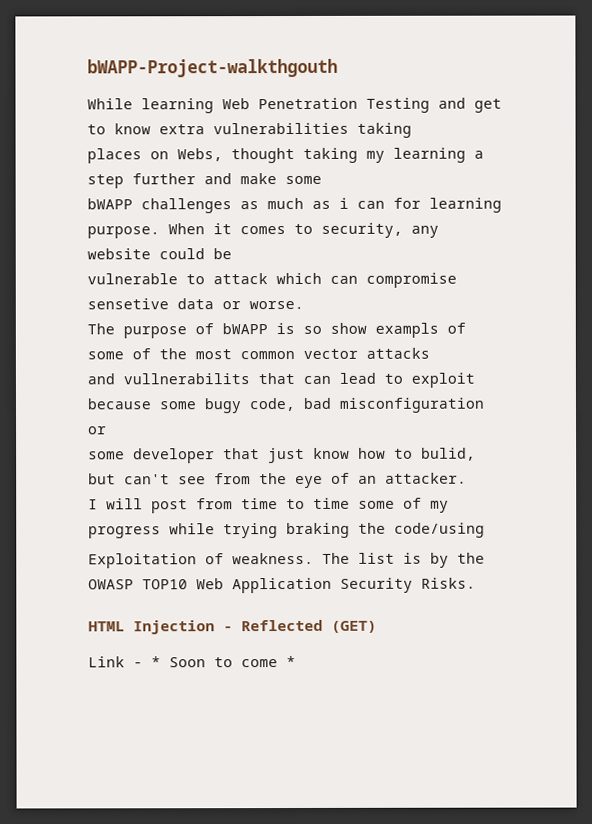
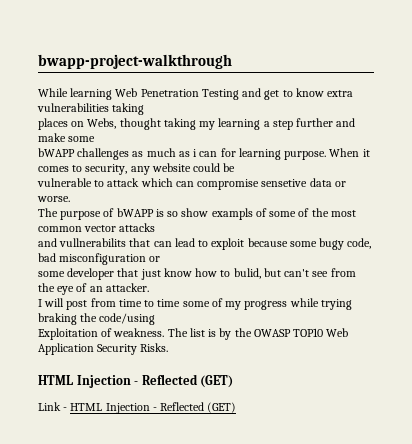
- bWAPP-Project-walkthgouth
+ bwapp-project-walkthrough
- Link - * Soon to come *
+ Link - HTML Injection - Reflected (GET)

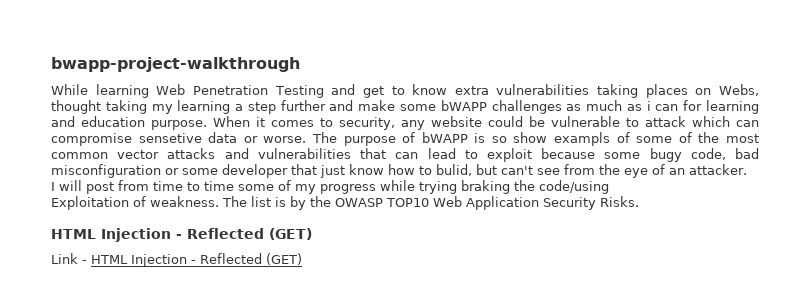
- While learning Web Penetration Testing and get to know extra vulnerabilities taking
- places on Webs, thought taking my learning a step further and make some
- bWAPP challenges as much as i can for learning purpose.
+ While learning Web Penetration Testing and get to know extra vulnerabilities taking places on Webs, thought taking my learning a step further and make some bWAPP challenges as much as i can for learning and education purpose.
- When it comes to security, any website could be
- vulnerable to attack which can compromise sensetive data or worse.
- The purpose of bWAPP is so show exampls of some of the most common vector attacks
- and vullnerabilits that can lead to exploit because some bugy code, bad misconfiguration or
- some developer that just know how to bulid, but can't see from the eye of an attacker.
+ When it comes to security, any website could be vulnerable to attack which can compromise sensetive data or worse. The purpose of bWAPP is so show exampls of some of the most common vector attacks and vulnerabilities that can lead to exploit because some bugy code, bad misconfiguration or some developer that just know how to bulid, but can't see from the eye of an attacker.

